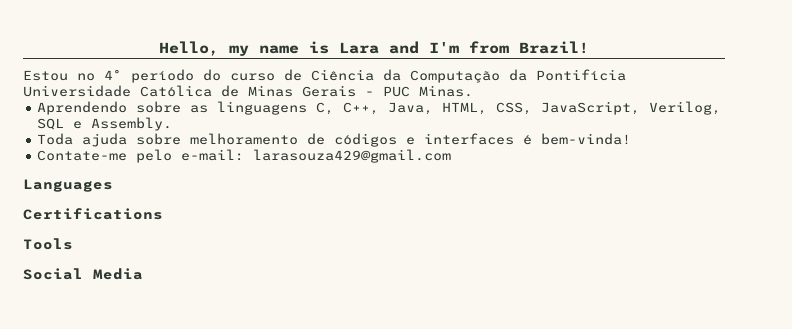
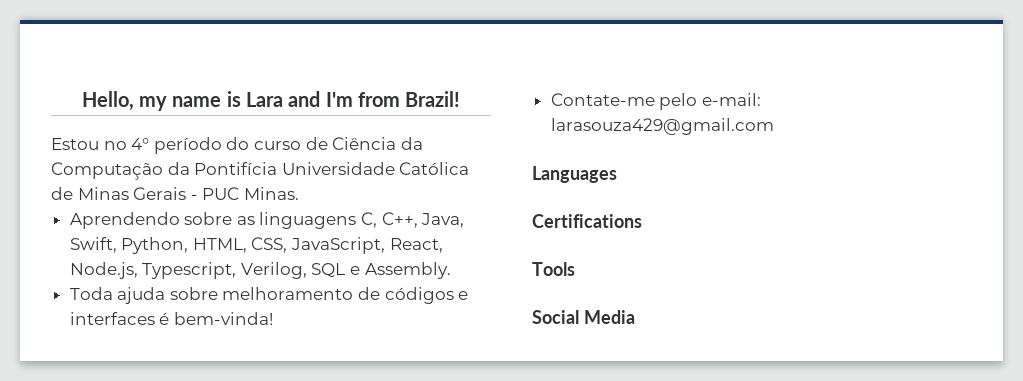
- Aprendendo sobre as linguagens C, C++, Java, HTML, CSS, JavaScript, Verilog, SQL e Assembly.
+ Aprendendo sobre as linguagens C, C++, Java, Swift, Python, HTML, CSS, JavaScript, React, Node.js, Typescript, Verilog, SQL e Assembly.

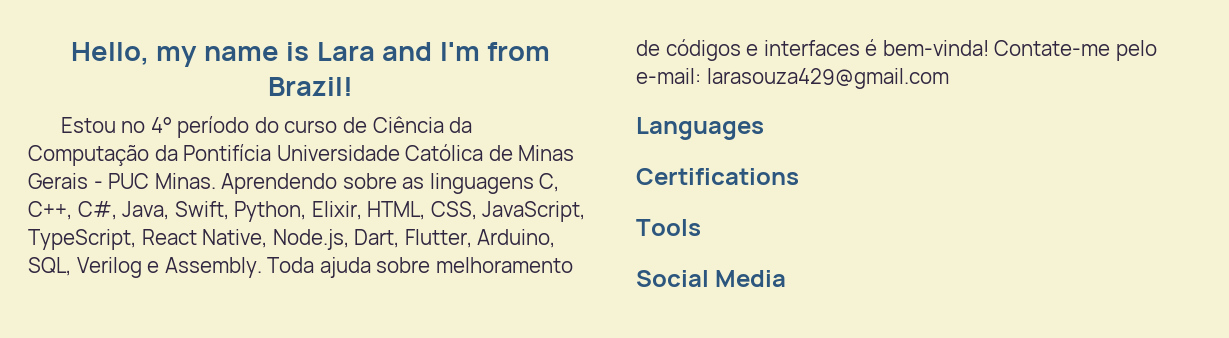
- Estou no 4° período do curso de Ciência da Computação da Pontifícia Universidade Católica de Minas Gerais - PUC Minas.
- Aprendendo sobre as linguagens C, C++, Java, Swift, Python, HTML, CSS, JavaScript, React, Node.js, Typescript, Verilog, SQL e Assembly.
- Toda ajuda sobre melhoramento de códigos e interfaces é bem-vinda!
- Contate-me pelo e-mail: larasouza429@gmail.com
+ Estou no 4° período do curso de Ciência da Computação da Pontifícia Universidade Católica de Minas Gerais - PUC Minas. Aprendendo sobre as linguagens C, C++, C#, Java, Swift, Python, Elixir, HTML, CSS, JavaScript, TypeScript, React Native, Node.js, Dart, Flutter, Arduino, SQL, Verilog e Assembly. Toda ajuda sobre melhoramento de códigos e interfaces é bem-vinda! Contate-me pelo e-mail: larasouza429@gmail.com

